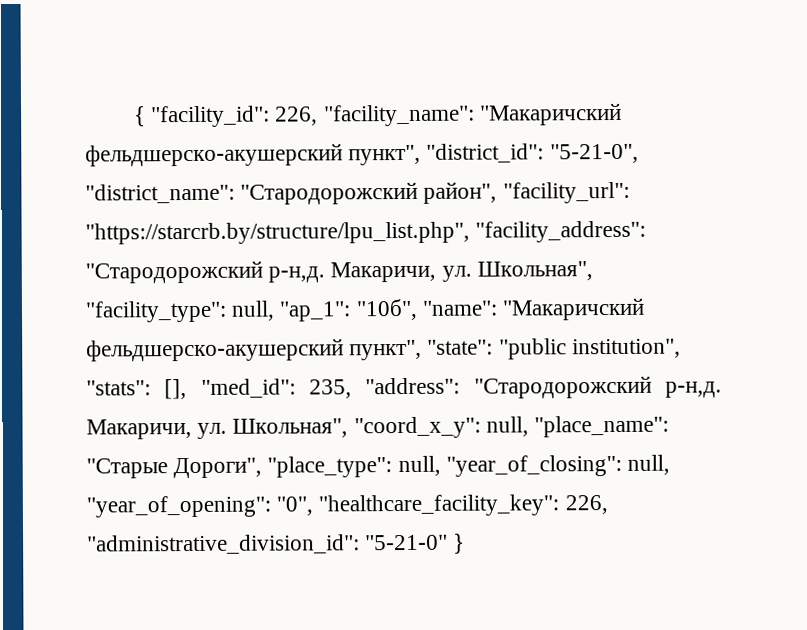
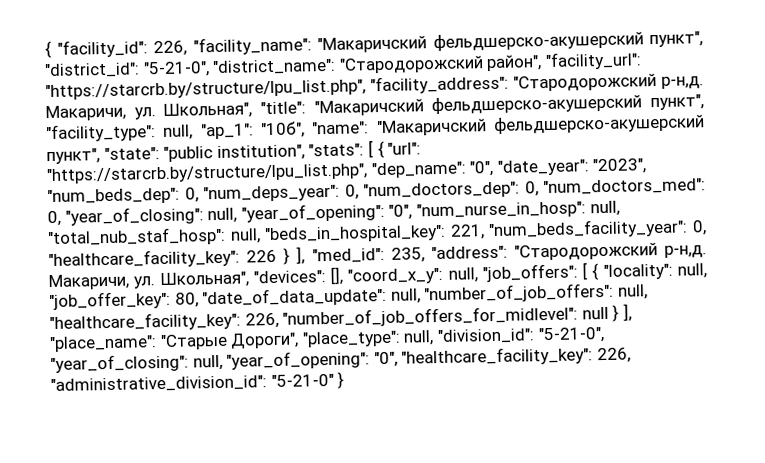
- Макаричи, ул. Школьная", "facility_type": null, "ap_1": "10б", "name": "Макаричский фельдшерско-акушерский пункт", "state": "public institution", "stats": [], "med_id": 235, "address": "Стародорожский р-н,д.
+ Макаричи, ул. Школьная", "title": "Макаричский фельдшерско-акушерский пункт", "facility_type": null, "ap_1": "10б", "name": "Макаричский фельдшерско-акушерский пункт", "state": "public institution", "stats": [ { "url": "https://starcrb.by/structure/lpu_list.php", "dep_name": "0", "date_year": "2023", "num_beds_dep": 0, "num_deps_year": 0, "num_doctors_dep": 0, "num_doctors_med": 0, "year_of_closing": null, "year_of_opening": "0", "num_nurse_in_hosp": null, "total_nub_staf_hosp": null, "beds_in_hospital_key": 221, "num_beds_facility_year": 0, "healthcare_facility_key": 226 } ], "med_id": 235, "address": "Стародорожский р-н,д.
- Макаричи, ул. Школьная", "coord_x_y": null, "place_name": "Старые Дороги", "place_type": null, "year_of_closing": null, "year_of_opening": "0", "healthcare_facility_key": 226, "administrative_division_id": "5-21-0" }
+ Макаричи, ул. Школьная", "devices": [], "coord_x_y": null, "job_offers": [ { "locality": null, "job_offer_key": 80, "date_of_data_update": null, "number_of_job_offers": null, "healthcare_facility_key": 226, "number_of_job_offers_for_midlevel": null } ], "place_name": "Старые Дороги", "place_type": null, "division_id": "5-21-0", "year_of_closing": null, "year_of_opening": "0", "healthcare_facility_key": 226, "administrative_division_id": "5-21-0" }

